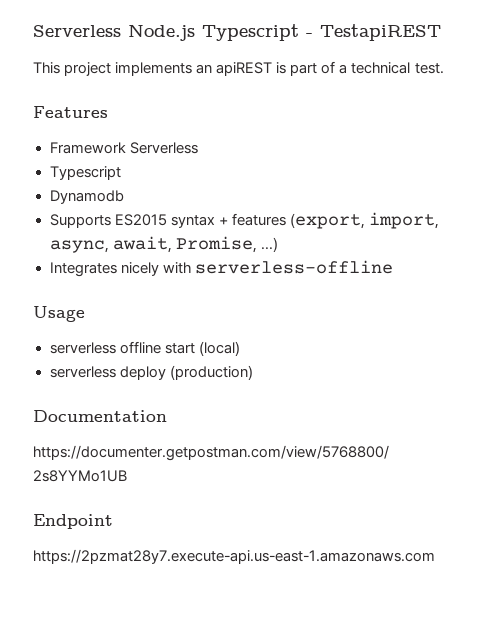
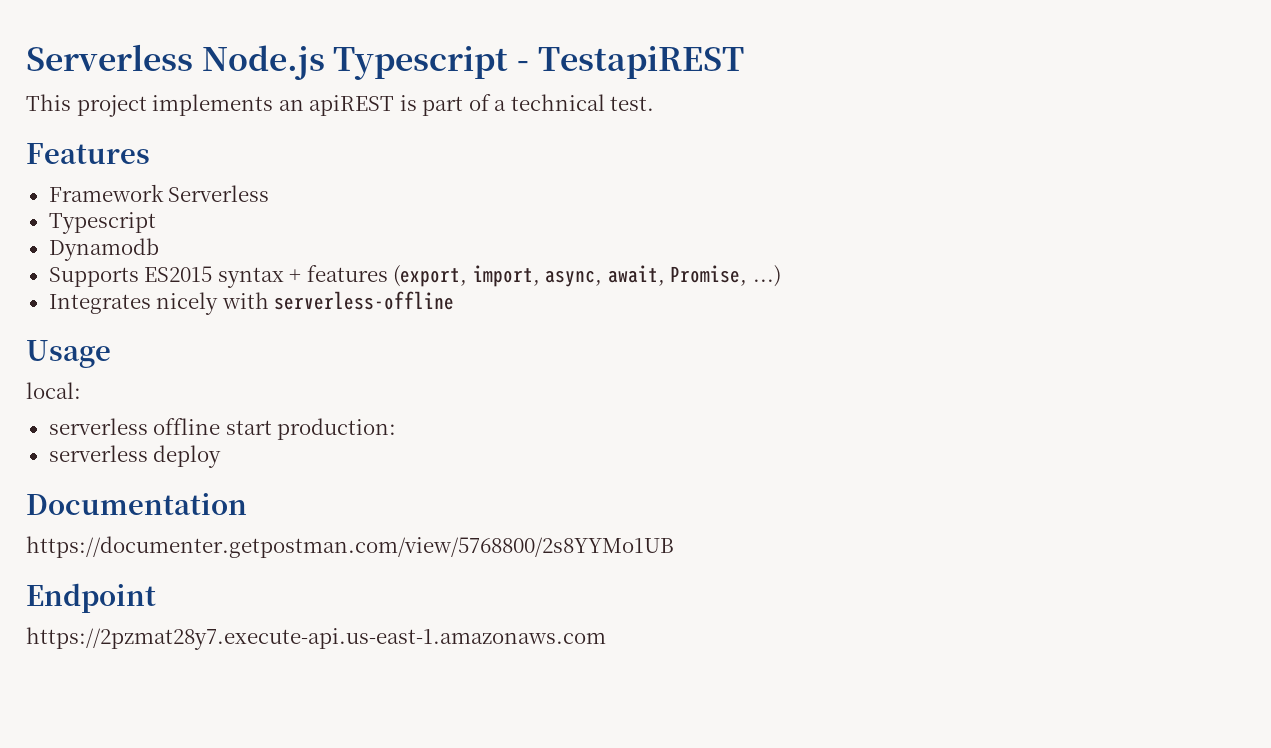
+ local:
- serverless offline start (local)
+ serverless offline start production:
- serverless deploy (production)
+ serverless deploy

